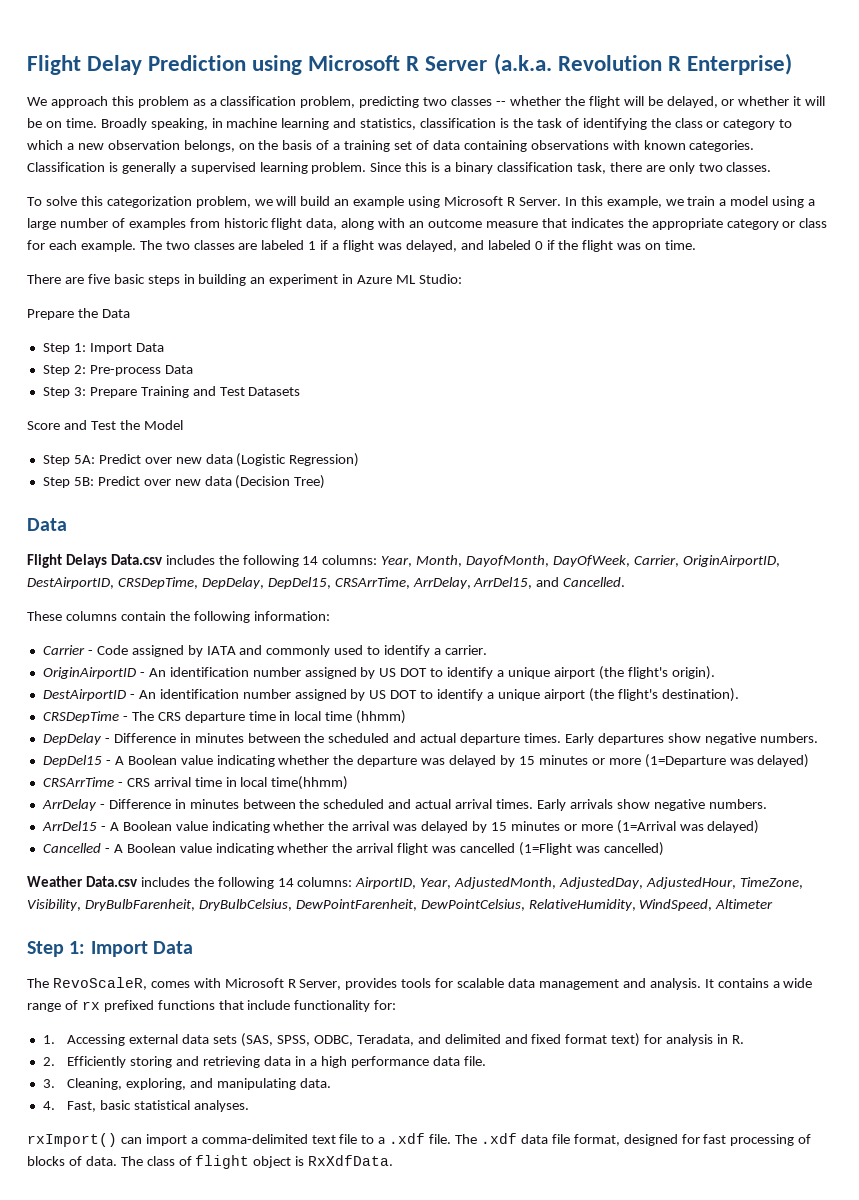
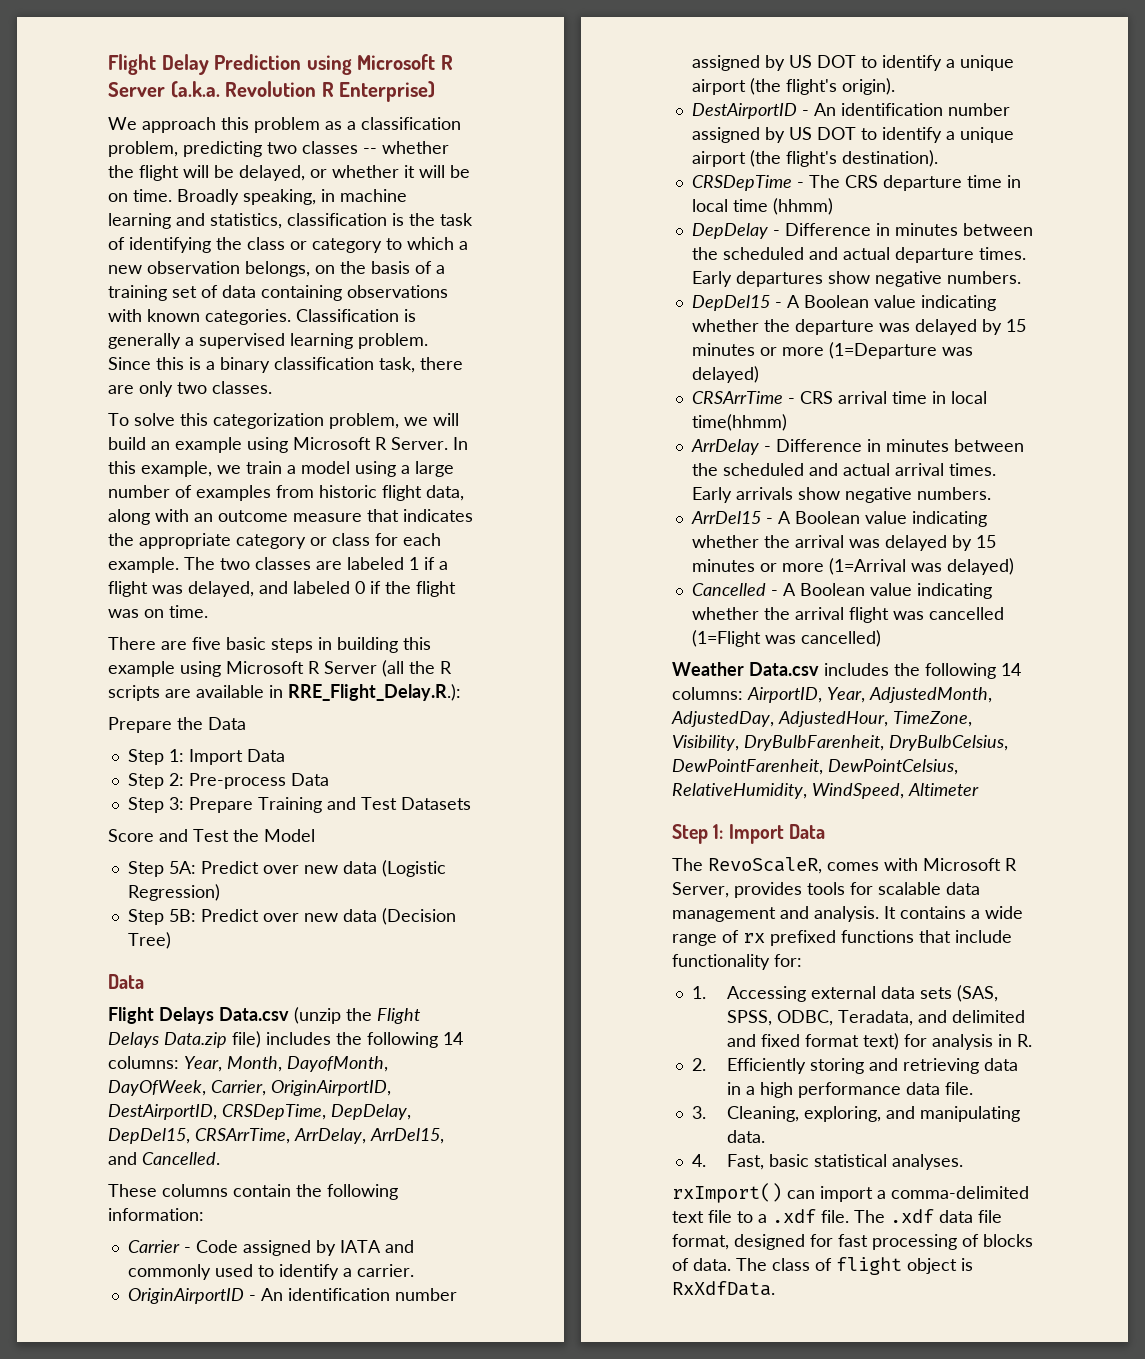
- There are five basic steps in building an experiment in Azure ML Studio:
+ There are five basic steps in building this example using Microsoft R Server (all the R scripts are available in RRE_Flight_Delay.R.):
- Flight Delays Data.csv includes the following 14 columns: Year, Month, DayofMonth, DayOfWeek, Carrier, OriginAirportID, DestAirportID, CRSDepTime, DepDelay, DepDel15, CRSArrTime, ArrDelay, ArrDel15, and Cancelled.
+ Flight Delays Data.csv (unzip the Flight Delays Data.zip file) includes the following 14 columns: Year, Month, DayofMonth, DayOfWeek, Carrier, OriginAirportID, DestAirportID, CRSDepTime, DepDelay, DepDel15, CRSArrTime, ArrDelay, ArrDel15, and Cancelled.

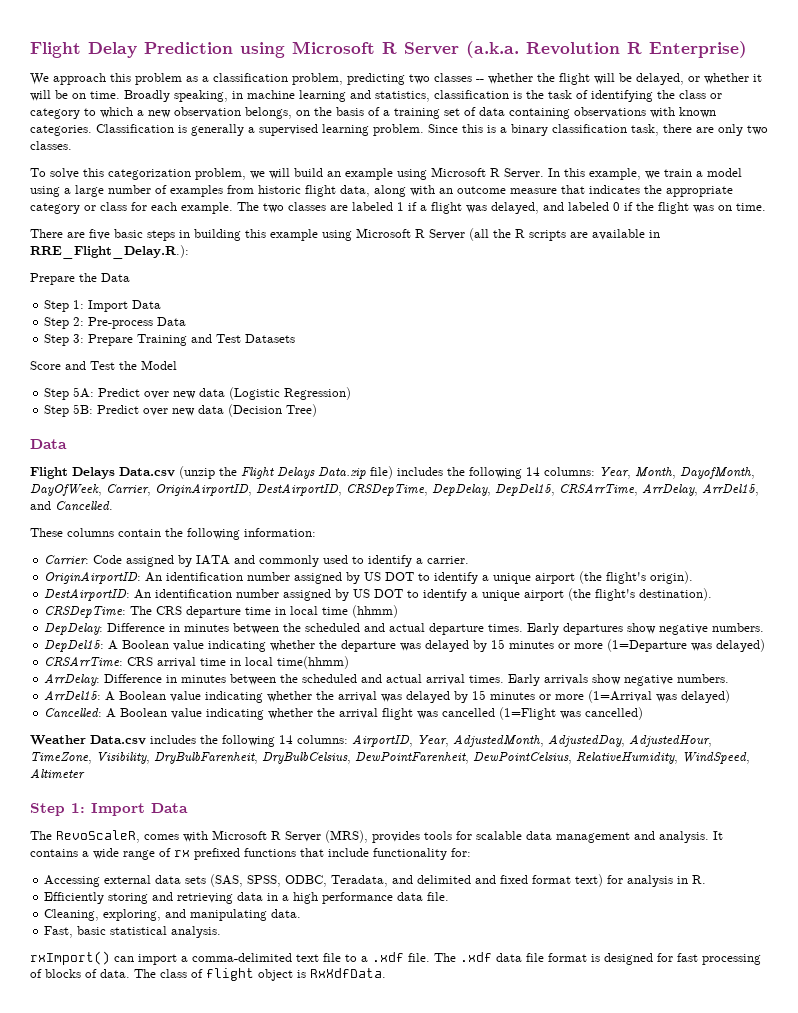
- Carrier - Code assigned by IATA and commonly used to identify a carrier.
+ Carrier: Code assigned by IATA and commonly used to identify a carrier.
- OriginAirportID - An identification number assigned by US DOT to identify a unique airport (the flight's origin).
+ OriginAirportID: An identification number assigned by US DOT to identify a unique airport (the flight's origin).
- DestAirportID - An identification number assigned by US DOT to identify a unique airport (the flight's destination).
+ DestAirportID: An identification number assigned by US DOT to identify a unique airport (the flight's destination).
- CRSDepTime - The CRS departure time in local time (hhmm)
+ CRSDepTime: The CRS departure time in local time (hhmm)
- DepDelay - Difference in minutes between the scheduled and actual departure times.
+ DepDelay: Difference in minutes between the scheduled and actual departure times.
- DepDel15 - A Boolean value indicating whether the departure was delayed by 15 minutes or more (1=Departure was delayed)
+ DepDel15: A Boolean value indicating whether the departure was delayed by 15 minutes or more (1=Departure was delayed)
- CRSArrTime - CRS arrival time in local time(hhmm)
+ CRSArrTime: CRS arrival time in local time(hhmm)
- ArrDelay - Difference in minutes between the scheduled and actual arrival times.
+ ArrDelay: Difference in minutes between the scheduled and actual arrival times.
- ArrDel15 - A Boolean value indicating whether the arrival was delayed by 15 minutes or more (1=Arrival was delayed)
+ ArrDel15: A Boolean value indicating whether the arrival was delayed by 15 minutes or more (1=Arrival was delayed)
- Cancelled - A Boolean value indicating whether the arrival flight was cancelled (1=Flight was cancelled)
+ Cancelled: A Boolean value indicating whether the arrival flight was cancelled (1=Flight was cancelled)
- The RevoScaleR, comes with Microsoft R Server, provides tools for scalable data management and analysis.
+ The RevoScaleR, comes with Microsoft R Server (MRS), provides tools for scalable data management and analysis.
- 1. Accessing external data sets (SAS, SPSS, ODBC, Teradata, and delimited and fixed format text) for analysis in R.
+ Accessing external data sets (SAS, SPSS, ODBC, Teradata, and delimited and fixed format text) for analysis in R.
- 2. Efficiently storing and retrieving data in a high performance data file.
+ Efficiently storing and retrieving data in a high performance data file.
- 3. Cleaning, exploring, and manipulating data.
+ Cleaning, exploring, and manipulating data.
- 4. Fast, basic statistical analyses.
+ Fast, basic statistical analysis.
- The .xdf data file format, designed for fast processing of blocks of data.
+ The .xdf data file format is designed for fast processing of blocks of data.

